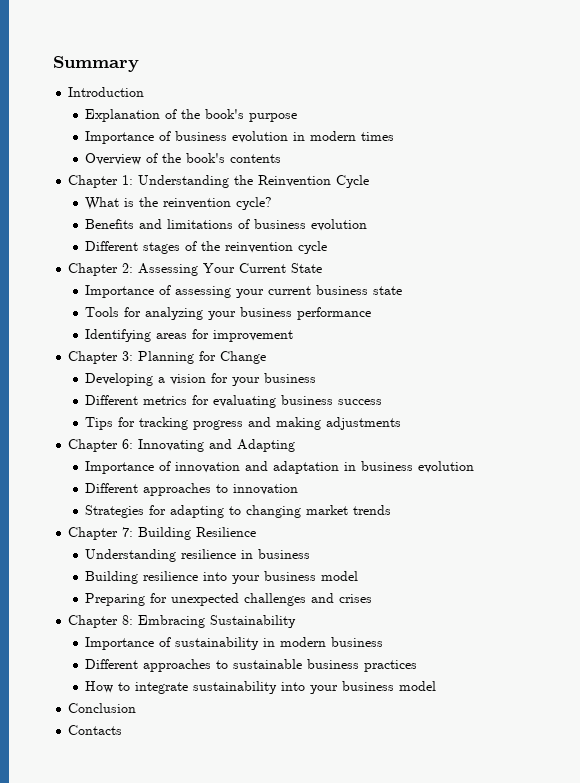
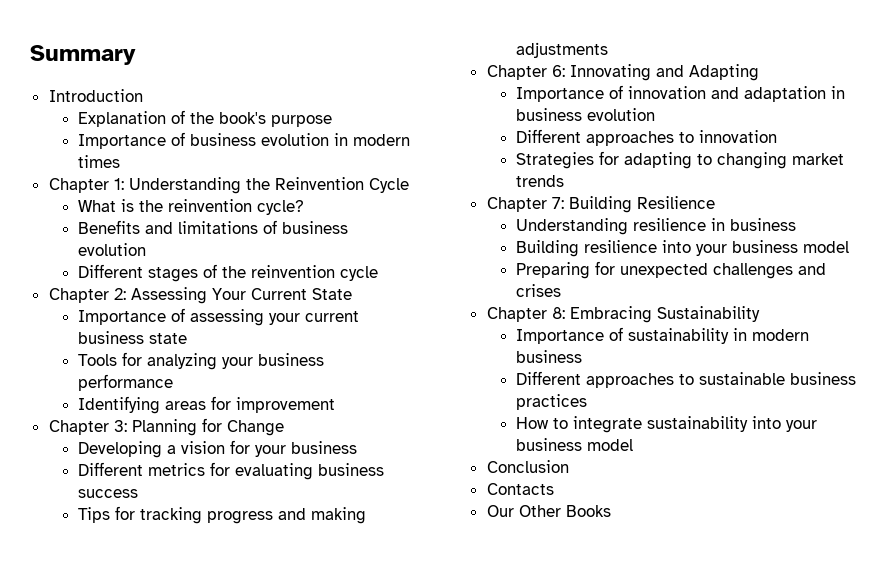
- Overview of the book's contents
+ Our Other Books

